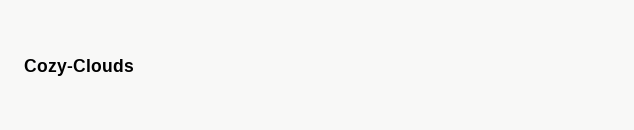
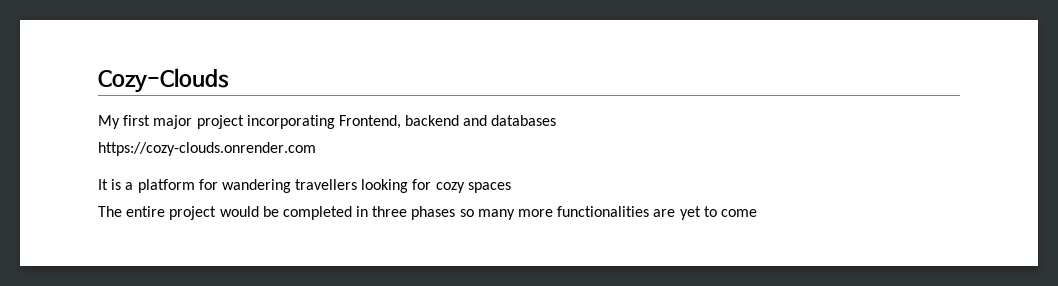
+ My first major project incorporating Frontend, backend and databases
+ https://cozy-clouds.onrender.com
+ It is a platform for wandering travellers looking for cozy spaces
+ The entire project would be completed in three phases so many more functionalities are yet to come

